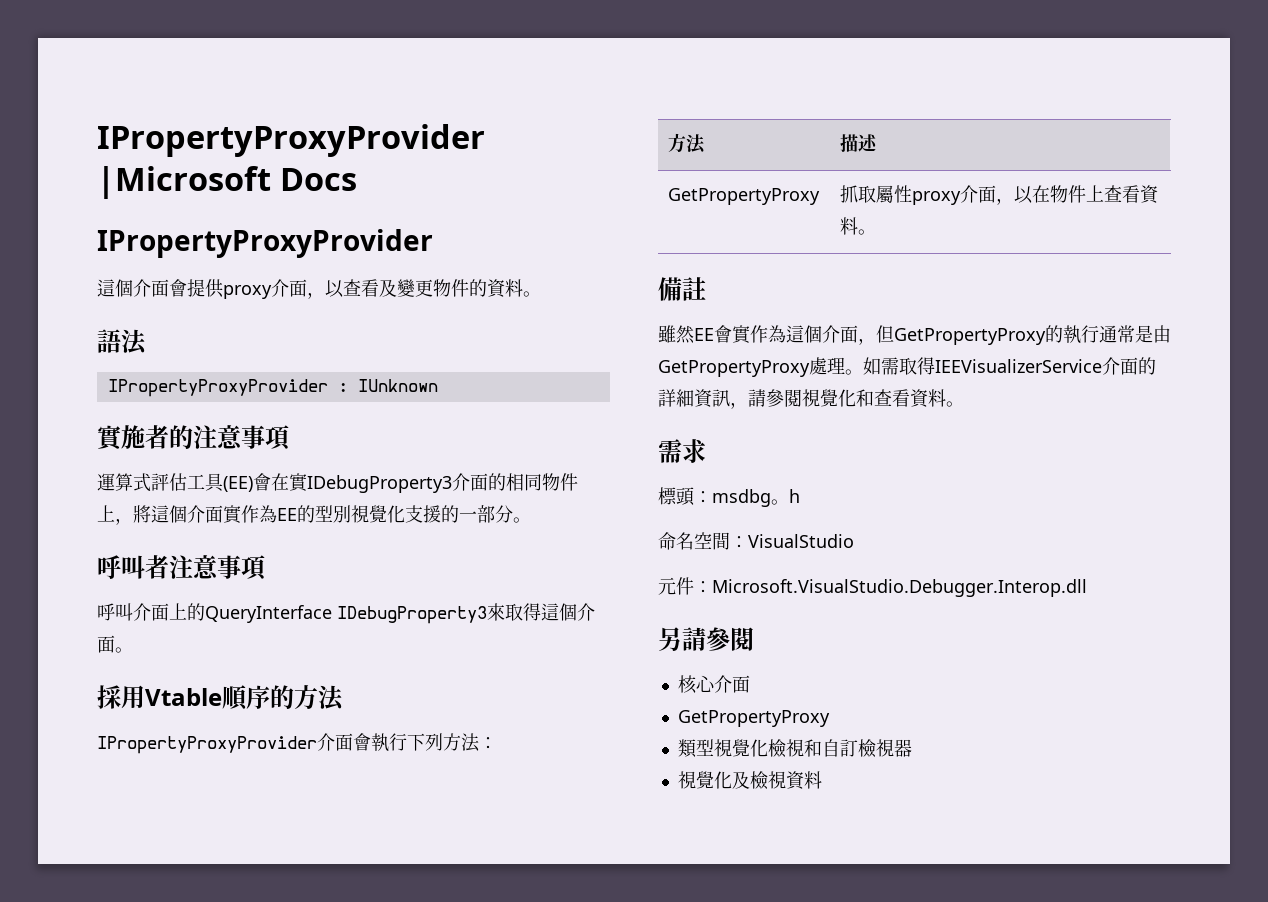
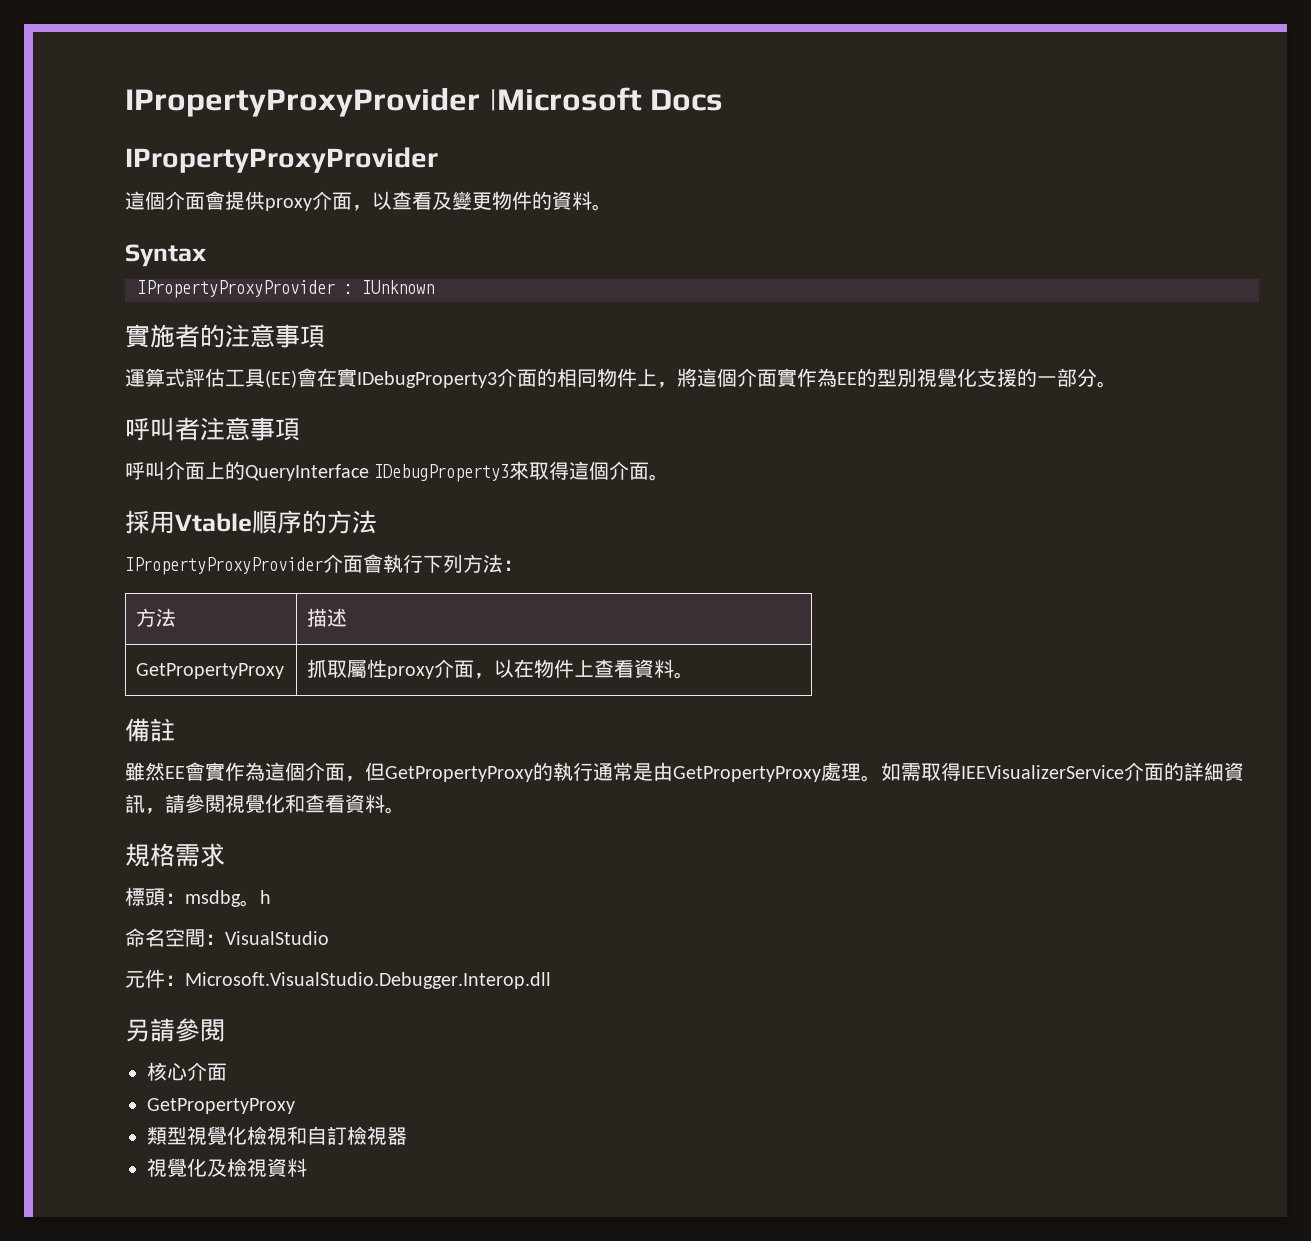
- 語法
+ Syntax
- 需求
+ 規格需求

